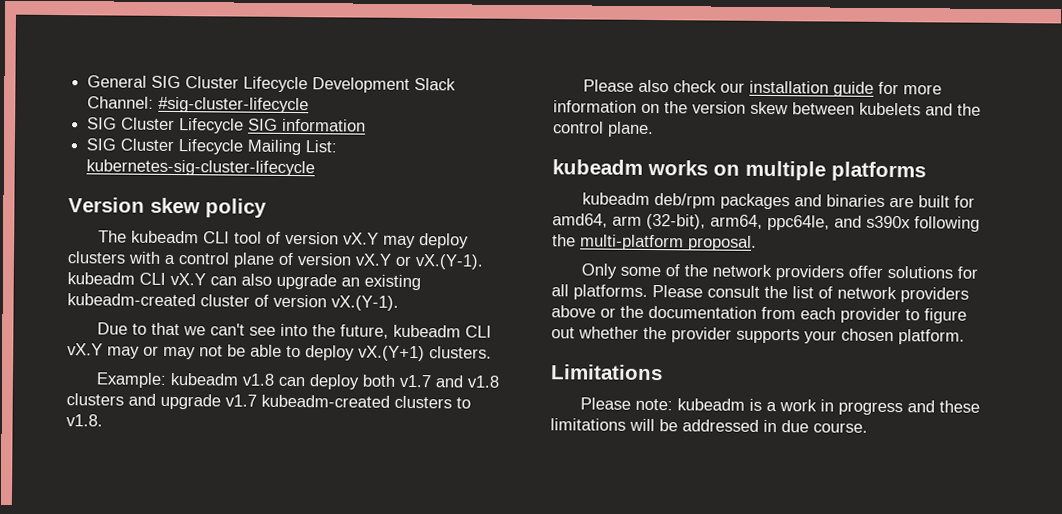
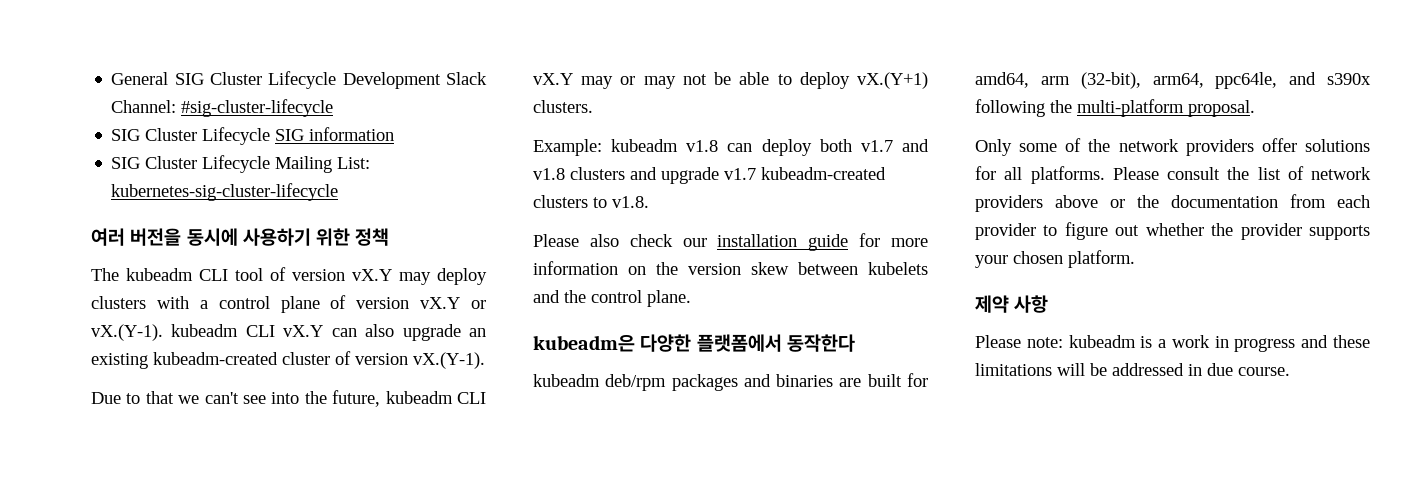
- Version skew policy
+ 여러 버전을 동시에 사용하기 위한 정책
- kubeadm works on multiple platforms
+ kubeadm은 다양한 플랫폼에서 동작한다
- Limitations
+ 제약 사항

